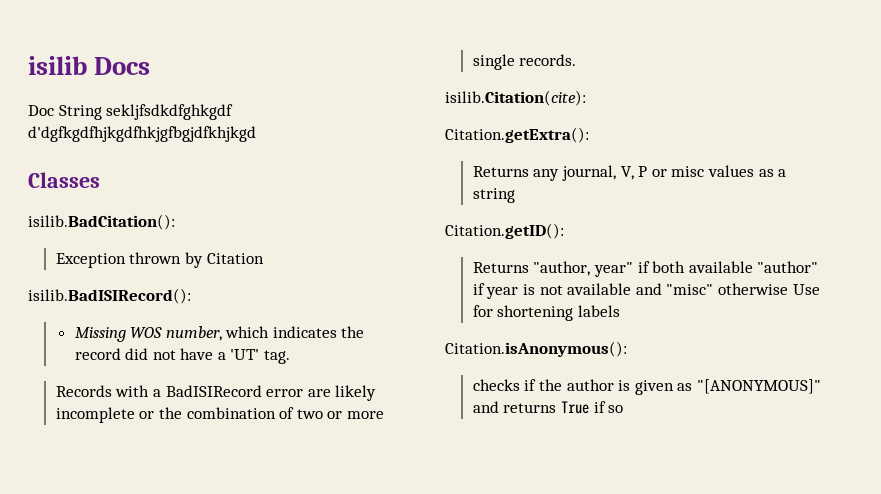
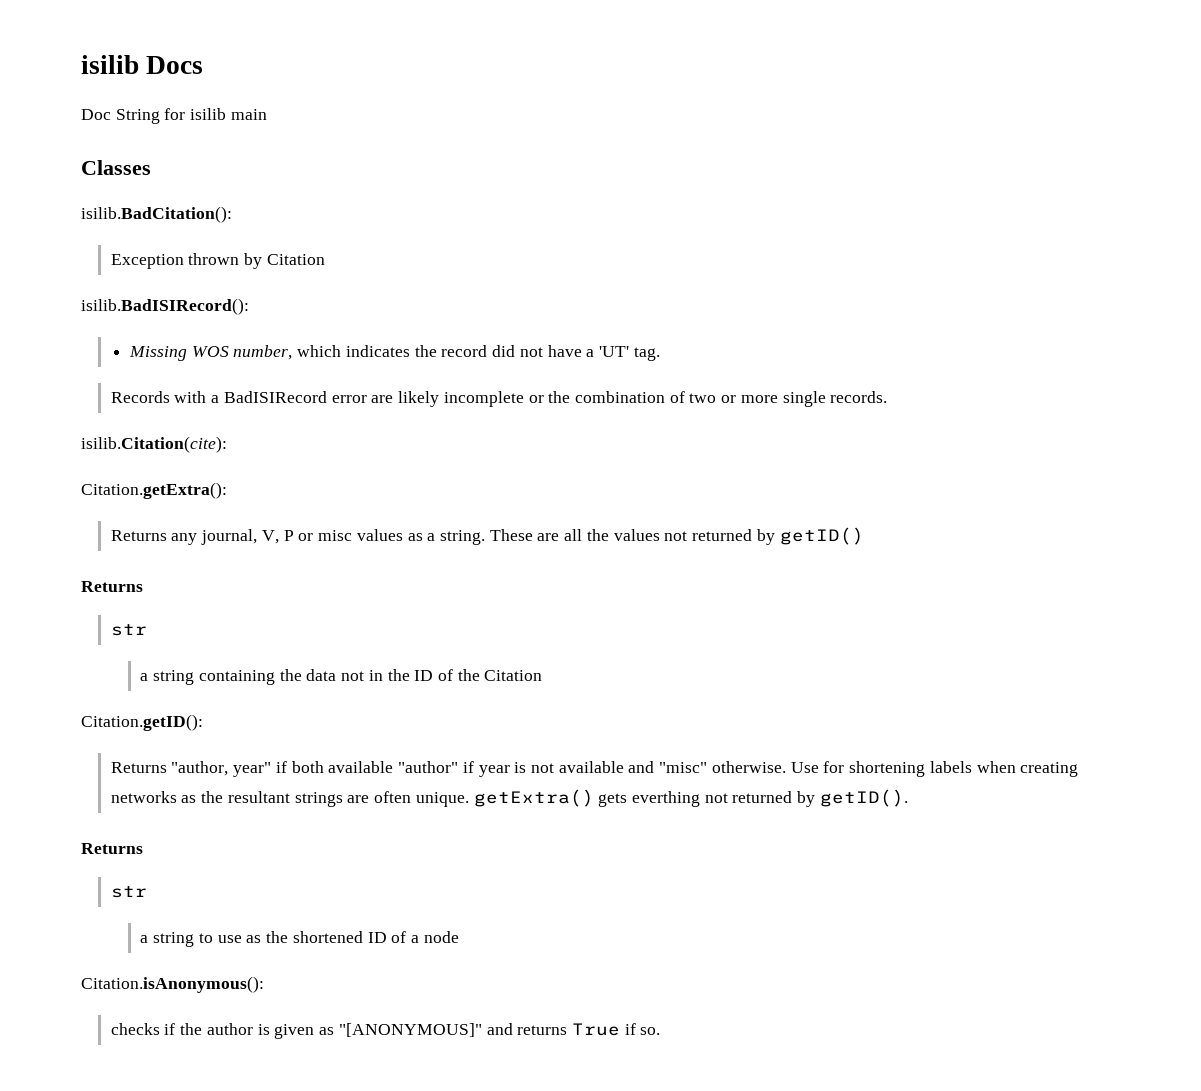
- Doc String sekljfsdkdfghkgdf d'dgfkgdfhjkgdfhkjgfbgjdfkhjkgd
+ Doc String for isilib main
- Returns any journal, V, P or misc values as a string
+ Returns any journal, V, P or misc values as a string. These are all the values not returned by getID()
+ Returns
+ str
+ a string containing the data not in the ID of the Citation
- Returns "author, year" if both available "author" if year is not available and "misc" otherwise Use for shortening labels
+ Returns "author, year" if both available "author" if year is not available and "misc" otherwise. Use for shortening labels when creating networks as the resultant strings are often unique. getExtra() gets everthing not returned by getID().
+ Returns
+ str
+ a string to use as the shortened ID of a node
- checks if the author is given as "[ANONYMOUS]" and returns True if so
+ checks if the author is given as "[ANONYMOUS]" and returns True if so.

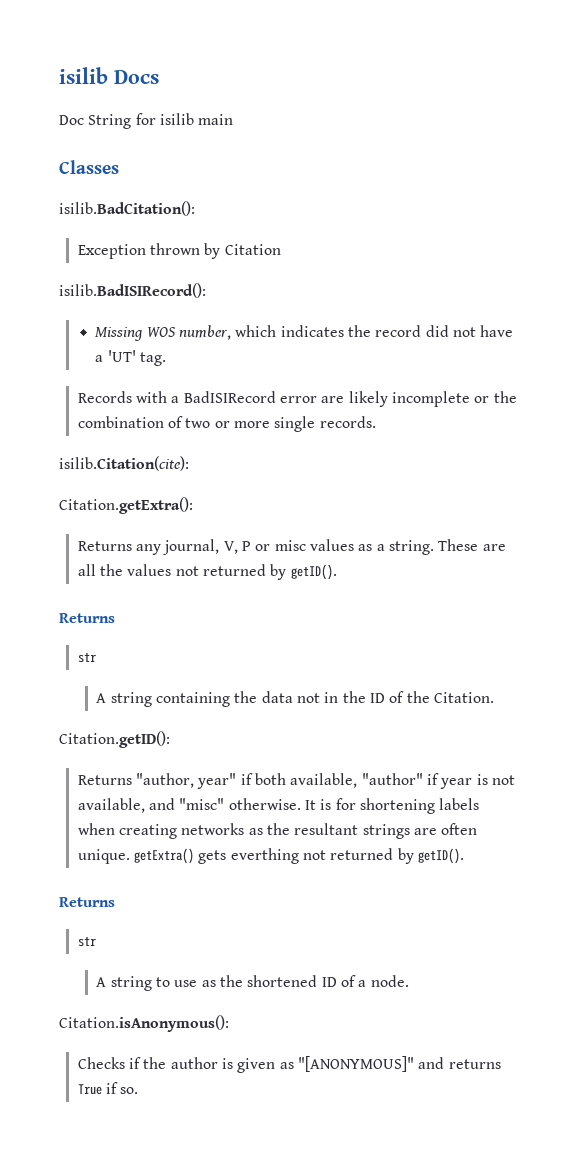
- These are all the values not returned by getID()
+ These are all the values not returned by getID().
  Returns
  str
- a string containing the data not in the ID of the Citation
+ A string containing the data not in the ID of the Citation.
- Returns "author, year" if both available "author" if year is not available and "misc" otherwise.
+ Returns "author, year" if both available, "author" if year is not available, and "misc" otherwise.
- Use for shortening labels when creating networks as the resultant strings are often unique. getExtra() gets everthing not returned by getID().
+ It is for shortening labels when creating networks as the resultant strings are often unique. getExtra() gets everthing not returned by getID().
- a string to use as the shortened ID of a node
+ A string to use as the shortened ID of a node.
- checks if the author is given as "[ANONYMOUS]" and returns True if so.
+ Checks if the author is given as "[ANONYMOUS]" and returns True if so.

